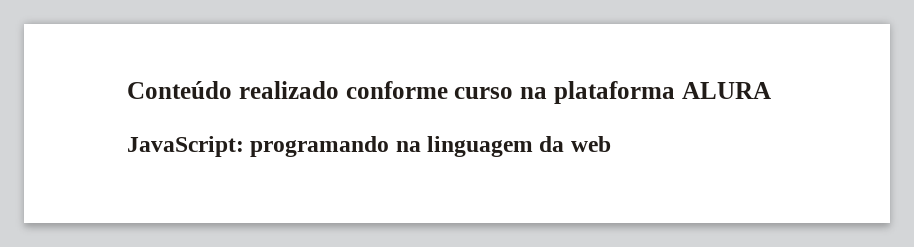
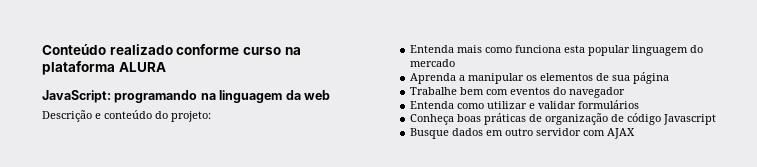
+ Descrição e conteúdo do projeto:
+ Entenda mais como funciona esta popular linguagem do mercado
+ Aprenda a manipular os elementos de sua página
+ Trabalhe bem com eventos do navegador
+ Entenda como utilizar e validar formulários
+ Conheça boas práticas de organização de código Javascript
+ Busque dados em outro servidor com AJAX

